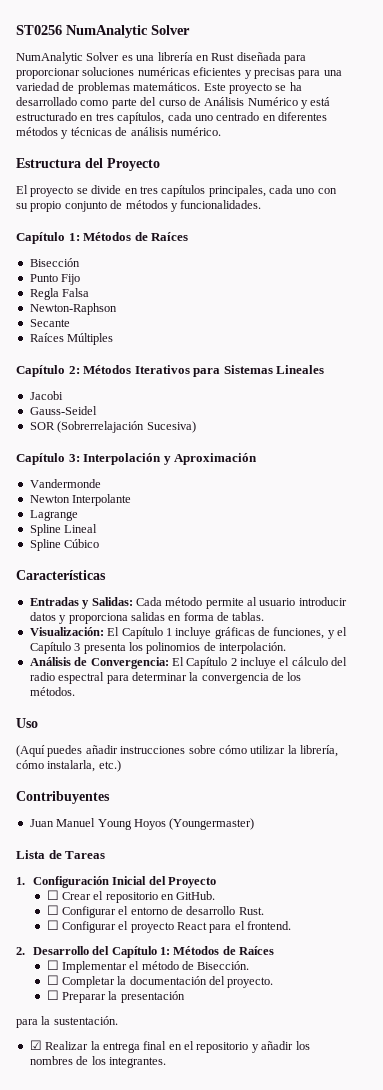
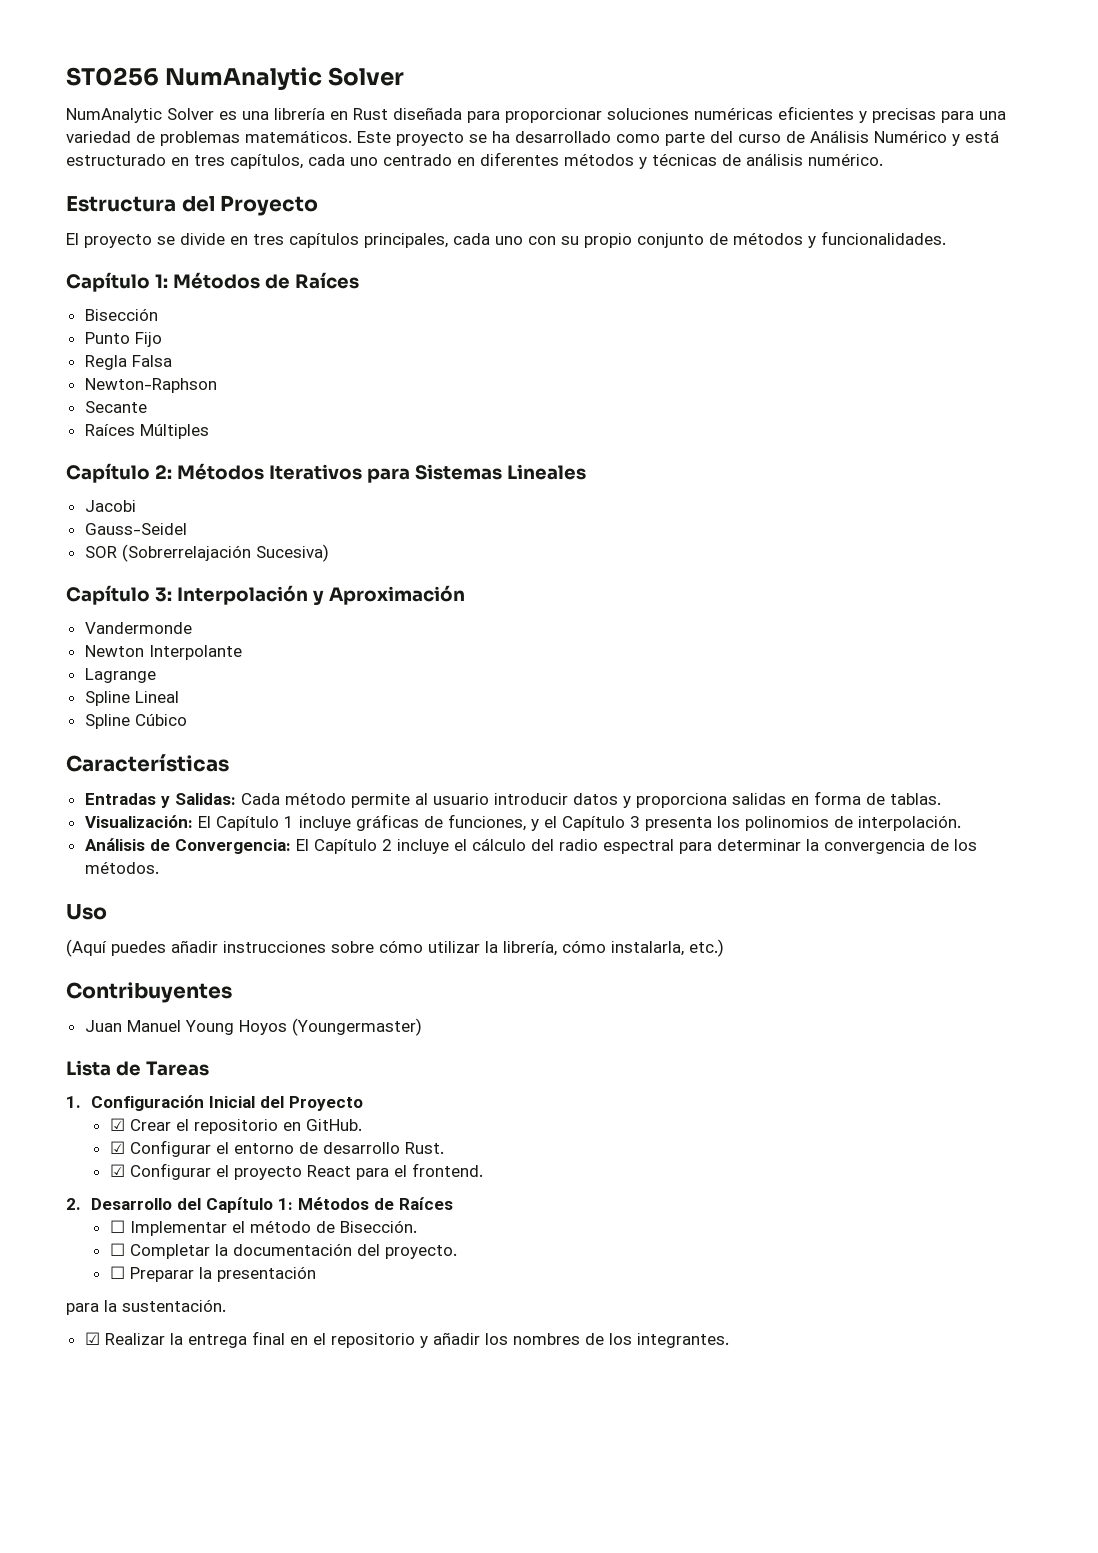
- ☐ Crear el repositorio en GitHub.
+ ☑ Crear el repositorio en GitHub.
- ☐ Configurar el entorno de desarrollo Rust.
+ ☑ Configurar el entorno de desarrollo Rust.
- ☐ Configurar el proyecto React para el frontend.
+ ☑ Configurar el proyecto React para el frontend.

